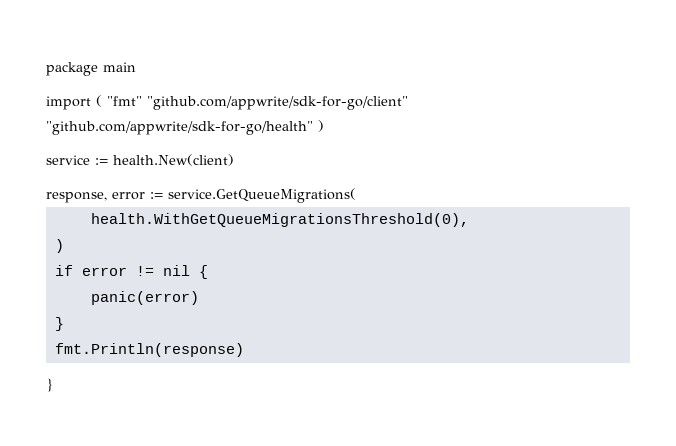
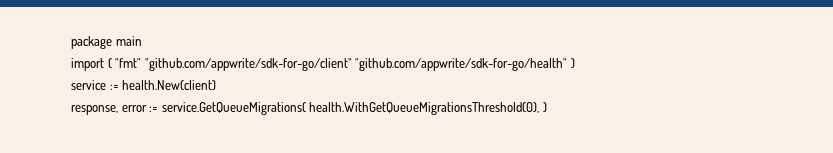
- response, error := service.GetQueueMigrations(
- health.WithGetQueueMigrationsThreshold(0),
- )
- if error != nil {
- panic(error)
- }
- fmt.Println(response)
- }
+ response, error := service.GetQueueMigrations( health.WithGetQueueMigrationsThreshold(0), )

